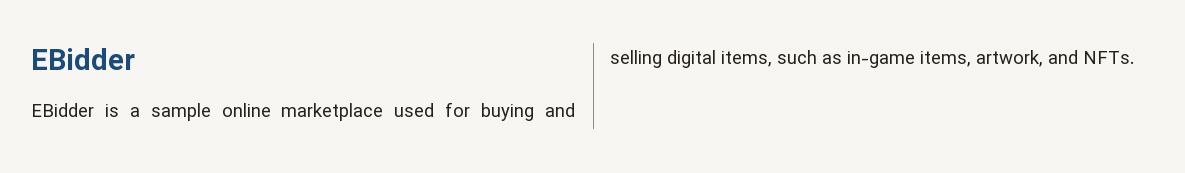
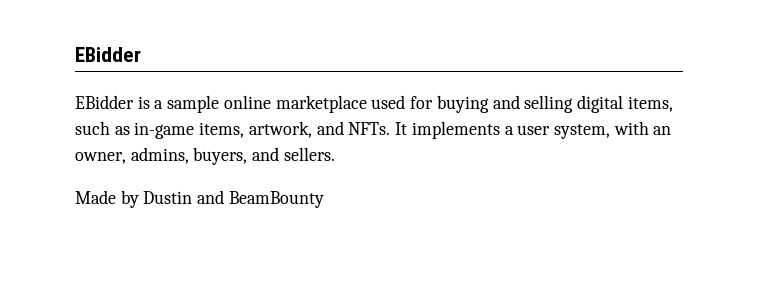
+ It implements a user system, with an owner, admins, buyers, and sellers.
+ Made by Dustin and BeamBounty

